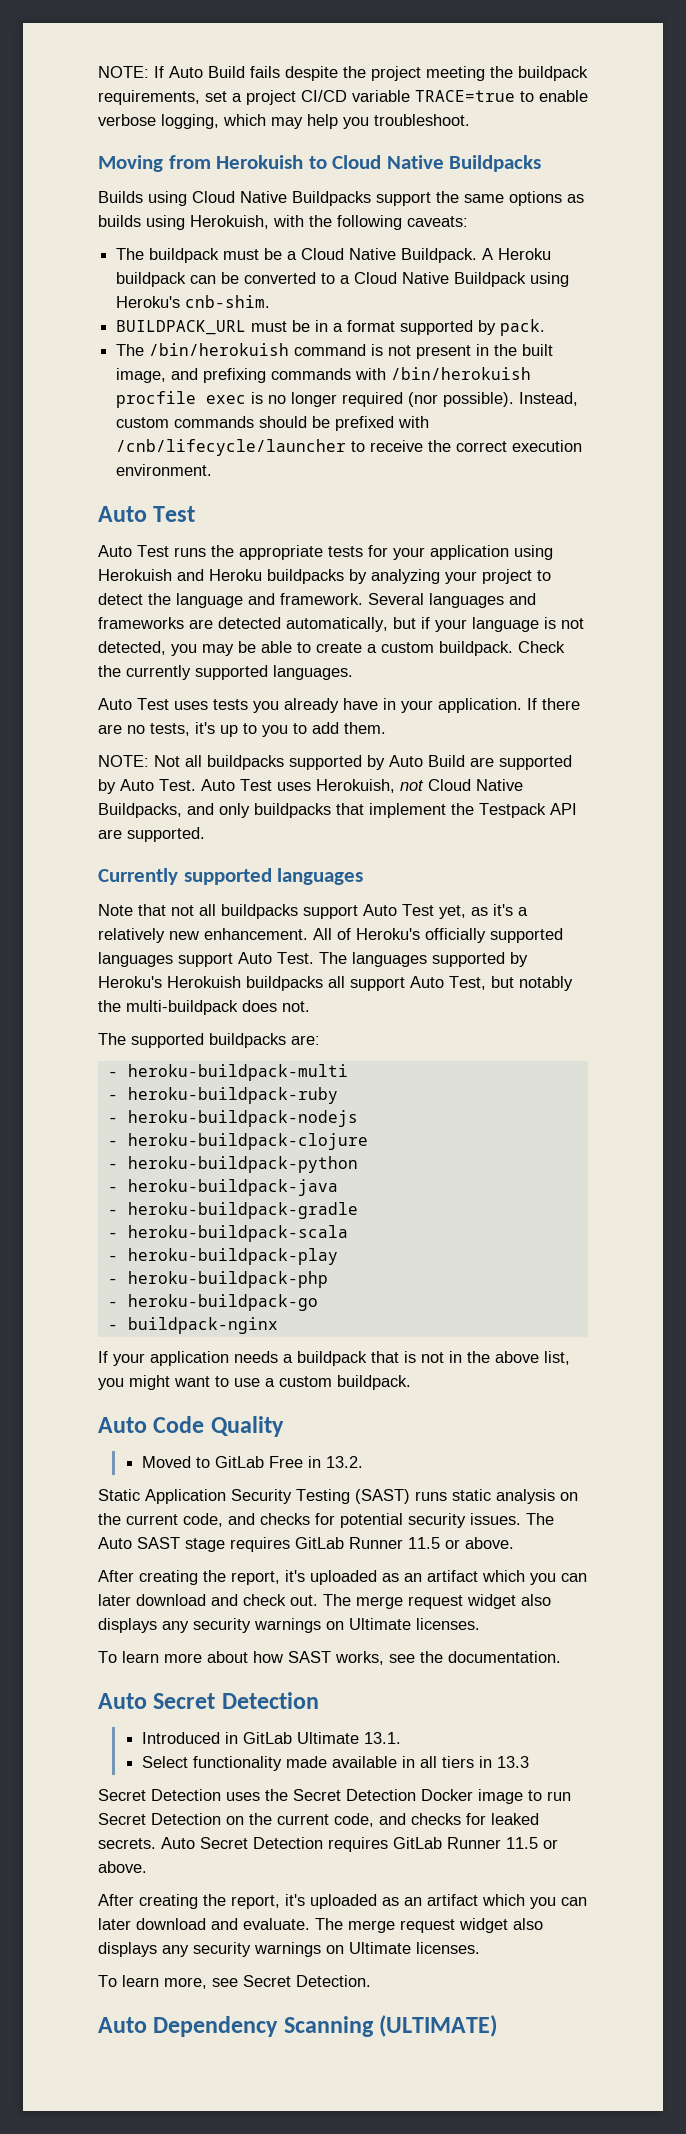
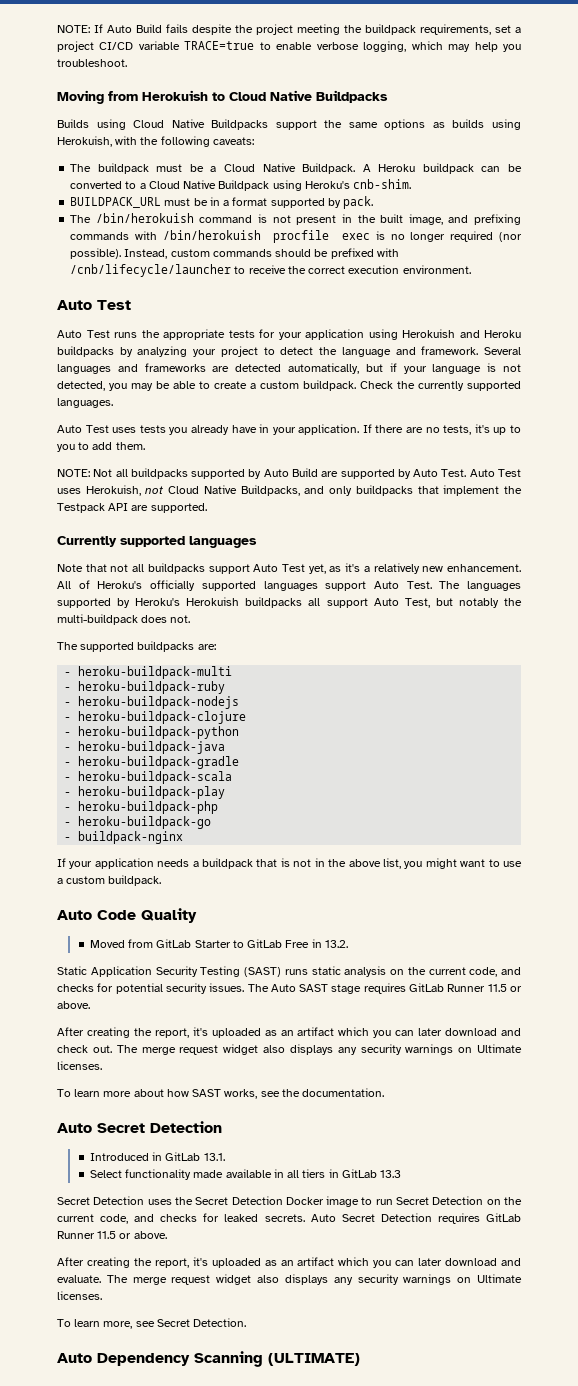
- Moved to GitLab Free in 13.2.
+ Moved from GitLab Starter to GitLab Free in 13.2.
- Introduced in GitLab Ultimate 13.1.
+ Introduced in GitLab 13.1.
- Select functionality made available in all tiers in 13.3
+ Select functionality made available in all tiers in GitLab 13.3

